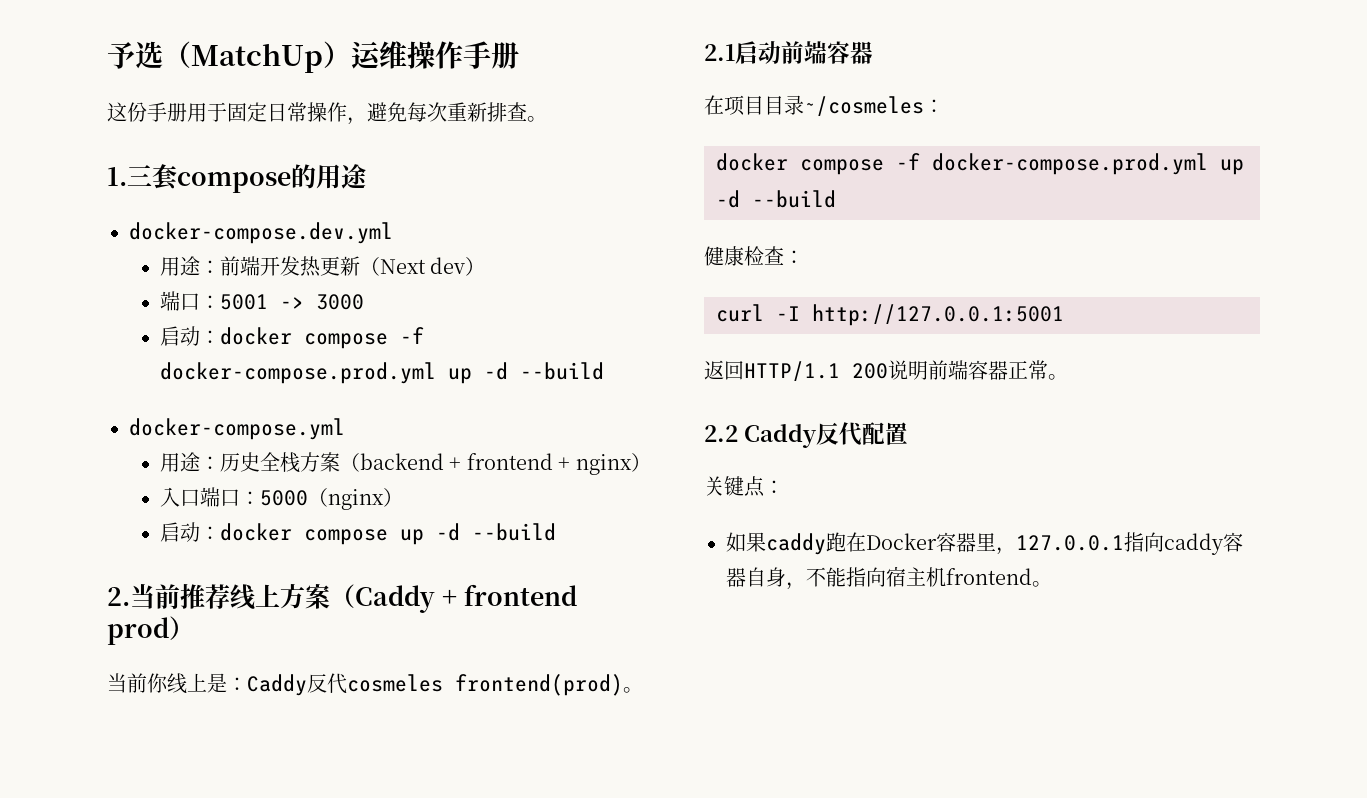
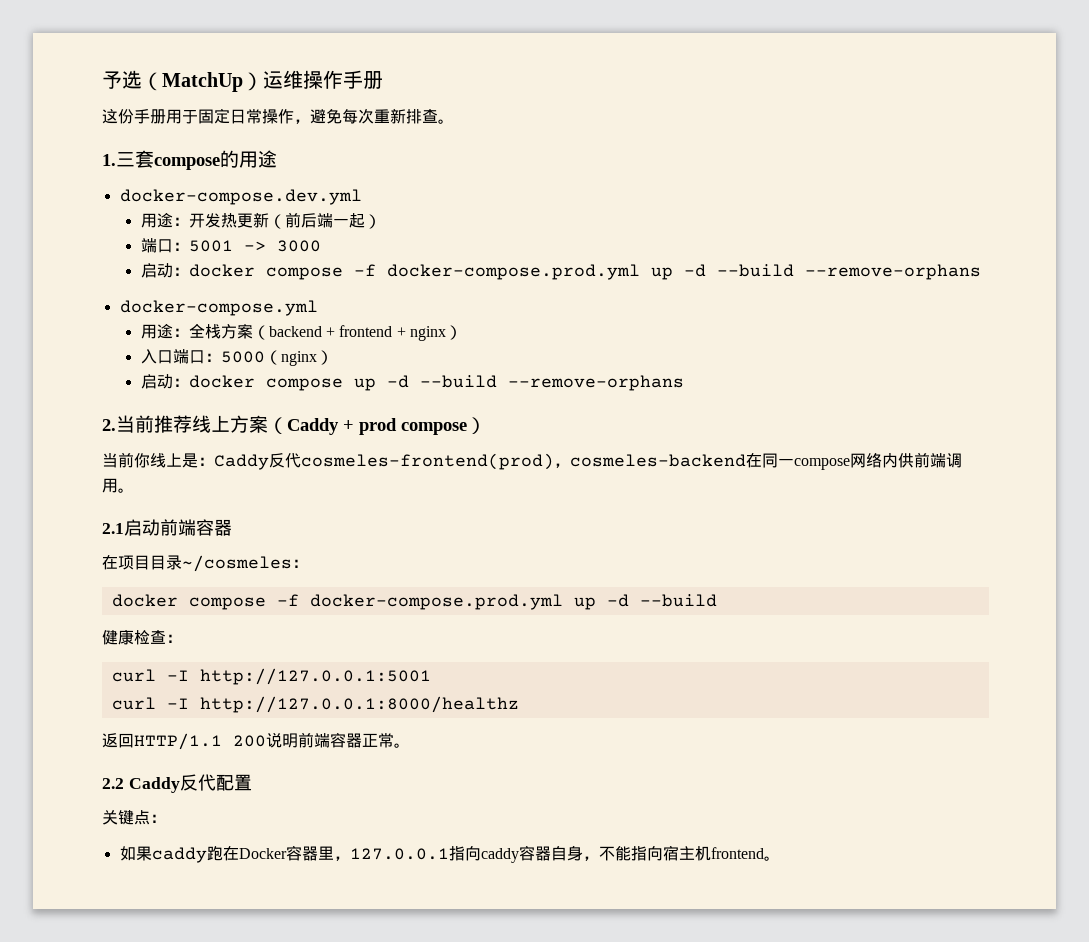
- 用途：前端开发热更新（Next dev）
+ 用途：开发热更新（前后端一起）
- 启动：docker compose -f docker-compose.prod.yml up -d --build
+ 启动：docker compose -f docker-compose.prod.yml up -d --build --remove-orphans
- 用途：历史全栈方案（backend + frontend + nginx）
+ 用途：全栈方案（backend + frontend + nginx）
- 启动：docker compose up -d --build
+ 启动：docker compose up -d --build --remove-orphans
- 2.当前推荐线上方案（Caddy + frontend prod）
+ 2.当前推荐线上方案（Caddy + prod compose）
- 当前你线上是：Caddy反代cosmeles frontend(prod)。
+ 当前你线上是：Caddy反代cosmeles-frontend(prod)，cosmeles-backend在同一compose网络内供前端调用。
+ curl -I http://127.0.0.1:8000/healthz

